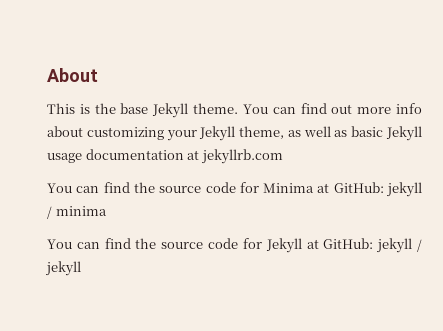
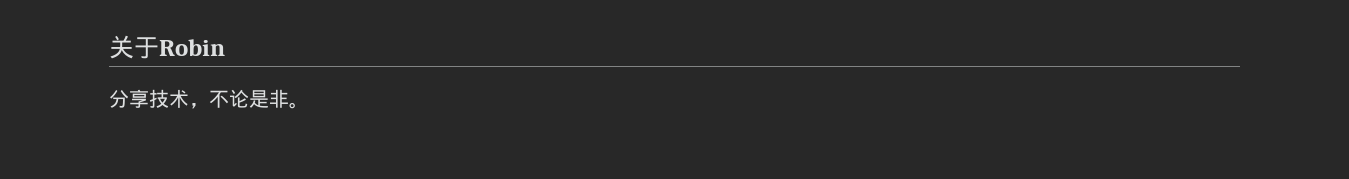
- About
- This is the base Jekyll theme. You can find out more info about customizing your Jekyll theme, as well as basic Jekyll usage documentation at jekyllrb.com
- You can find the source code for Minima at GitHub: jekyll / minima
- You can find the source code for Jekyll at GitHub: jekyll / jekyll
+ 关于Robin
+ 分享技术，不论是非。

